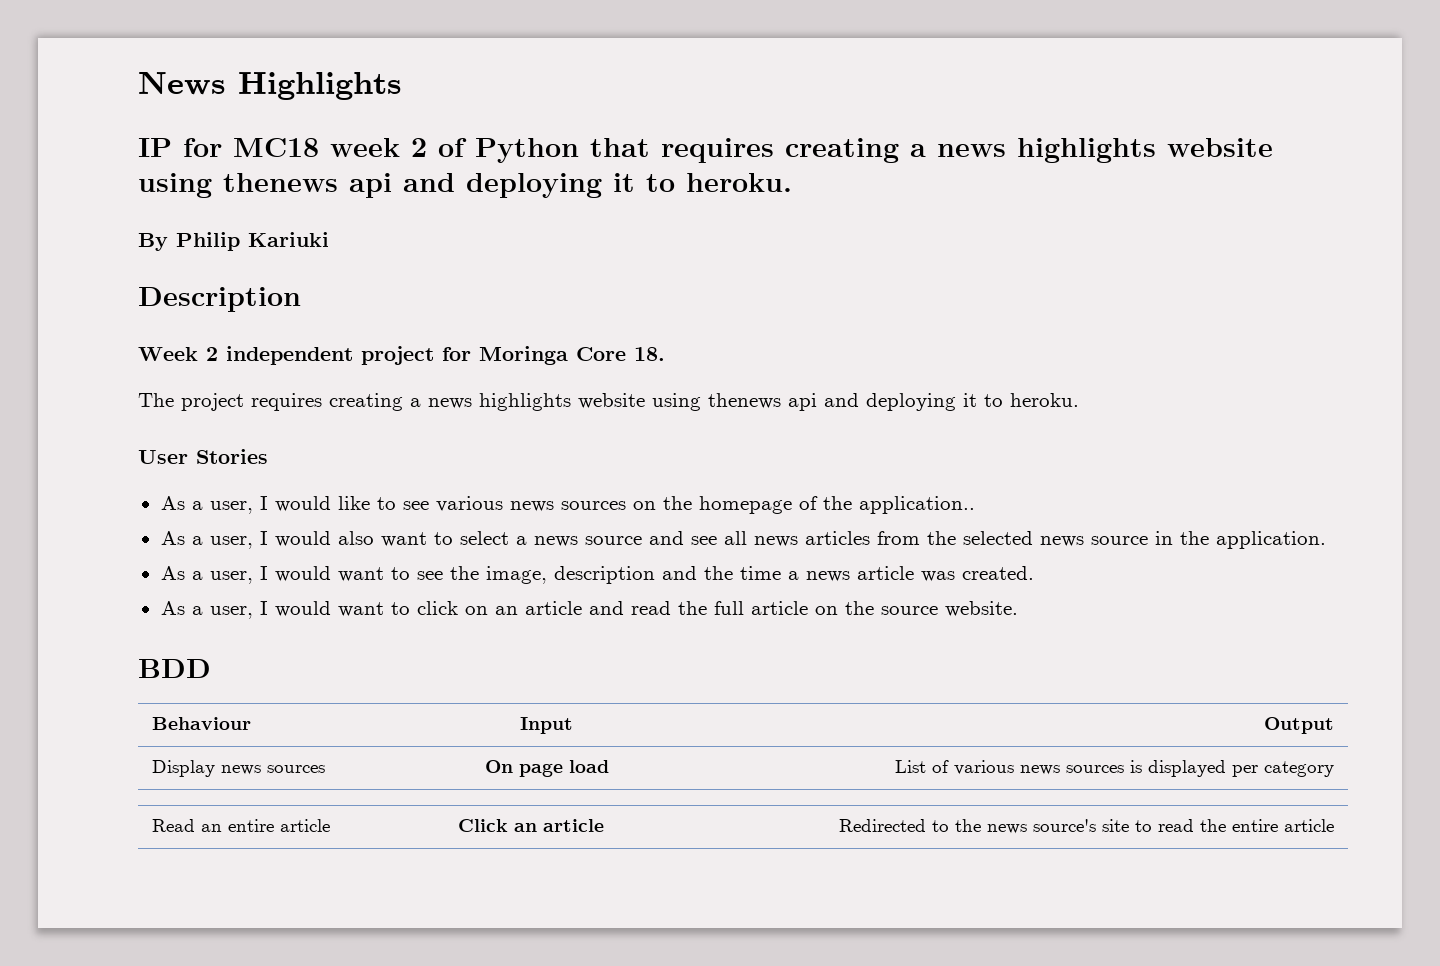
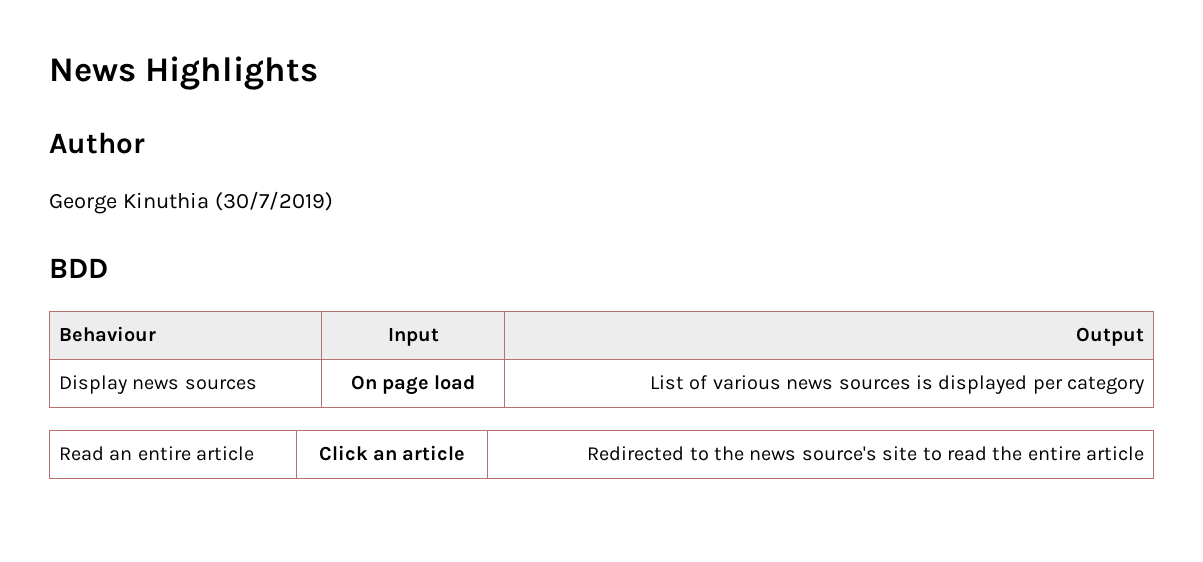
- IP for MC18 week 2 of Python that requires creating a news highlights website using thenews api and deploying it to heroku.
- By Philip Kariuki
- Description
- Week 2 independent project for Moringa Core 18.
- The project requires creating a news highlights website using thenews api and deploying it to heroku.
- User Stories
- As a user, I would like to see various news sources on the homepage of the application..
- As a user, I would also want to select a news source and see all news articles from the selected news source in the application.
- As a user, I would want to see the image, description and the time a news article was created.
- As a user, I would want to click on an article and read the full article on the source website.
+ Author
+ George Kinuthia (30/7/2019)

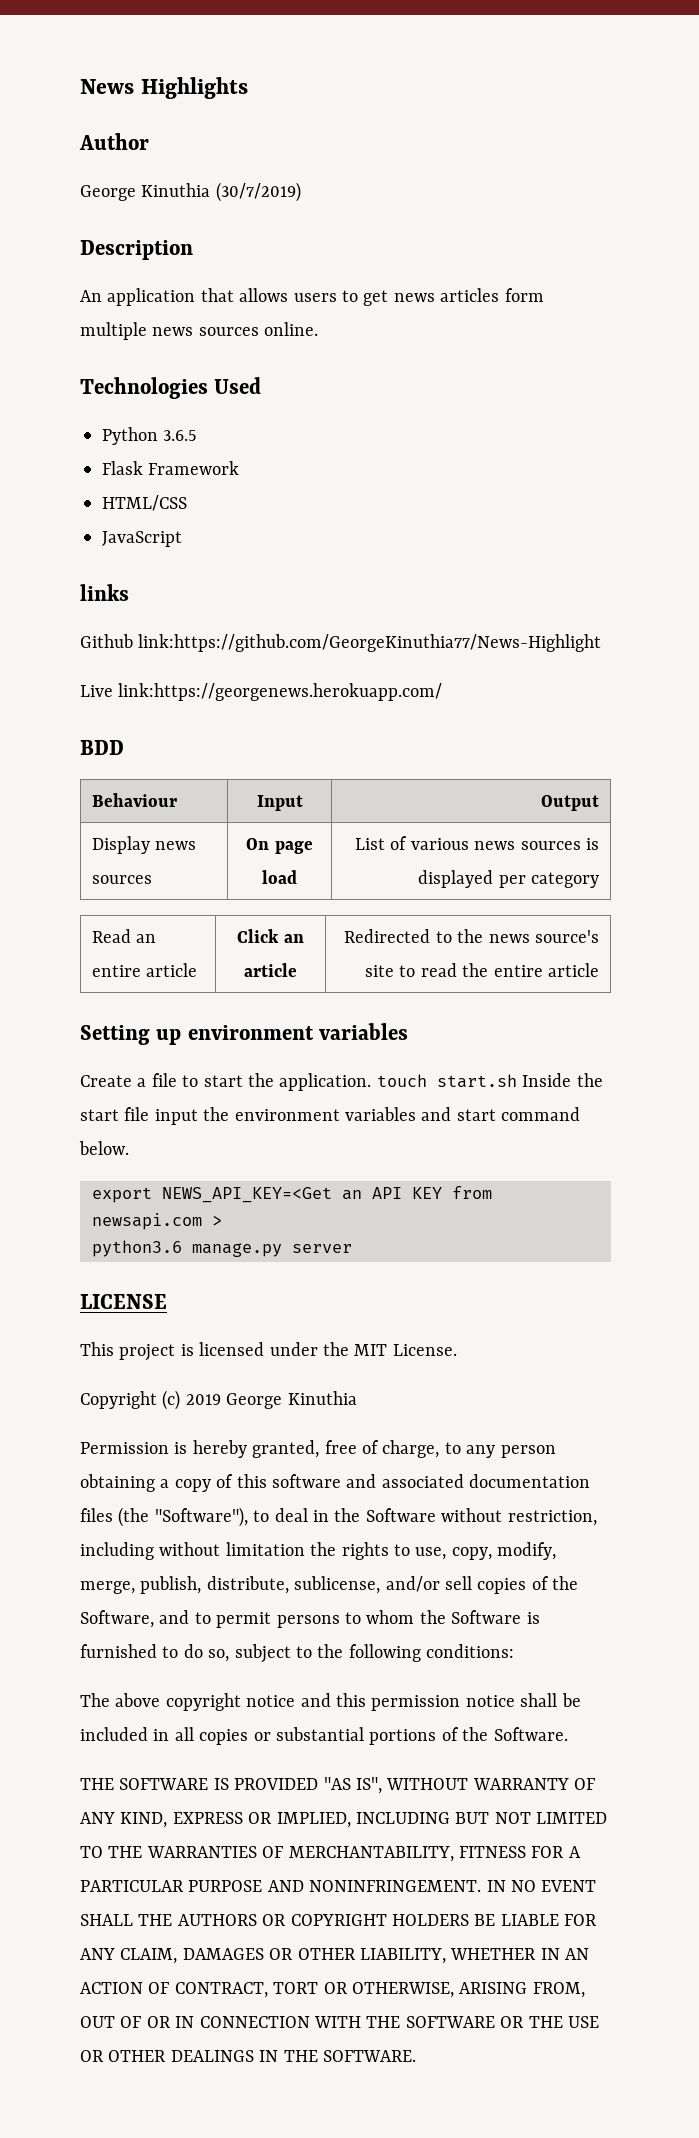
+ Description
+ An application that allows users to get news articles form multiple news sources online.
+ Technologies Used
+ Python 3.6.5
+ Flask Framework
+ HTML/CSS
+ JavaScript
+ links
+ Github link:https://github.com/GeorgeKinuthia77/News-Highlight
+ Live link:https://georgenews.herokuapp.com/
+ Setting up environment variables
+ Create a file to start the application. touch start.sh Inside the start file input the environment variables and start command below.
+ export NEWS_API_KEY=<Get an API KEY from newsapi.com >
+ python3.6 manage.py server
+ LICENSE
+ This project is licensed under the MIT License.
+ Copyright (c) 2019 George Kinuthia
+ Permission is hereby granted, free of charge, to any person obtaining a copy of this software and associated documentation files (the "Software"), to deal in the Software without restriction, including without limitation the rights to use, copy, modify, merge, publish, distribute, sublicense, and/or sell copies of the Software, and to permit persons to whom the Software is furnished to do so, subject to the following conditions:
+ The above copyright notice and this permission notice shall be included in all copies or substantial portions of the Software.
+ THE SOFTWARE IS PROVIDED "AS IS", WITHOUT WARRANTY OF ANY KIND, EXPRESS OR IMPLIED, INCLUDING BUT NOT LIMITED TO THE WARRANTIES OF MERCHANTABILITY, FITNESS FOR A PARTICULAR PURPOSE AND NONINFRINGEMENT. IN NO EVENT SHALL THE AUTHORS OR COPYRIGHT HOLDERS BE LIABLE FOR ANY CLAIM, DAMAGES OR OTHER LIABILITY, WHETHER IN AN ACTION OF CONTRACT, TORT OR OTHERWISE, ARISING FROM, OUT OF OR IN CONNECTION WITH THE SOFTWARE OR THE USE OR OTHER DEALINGS IN THE SOFTWARE.

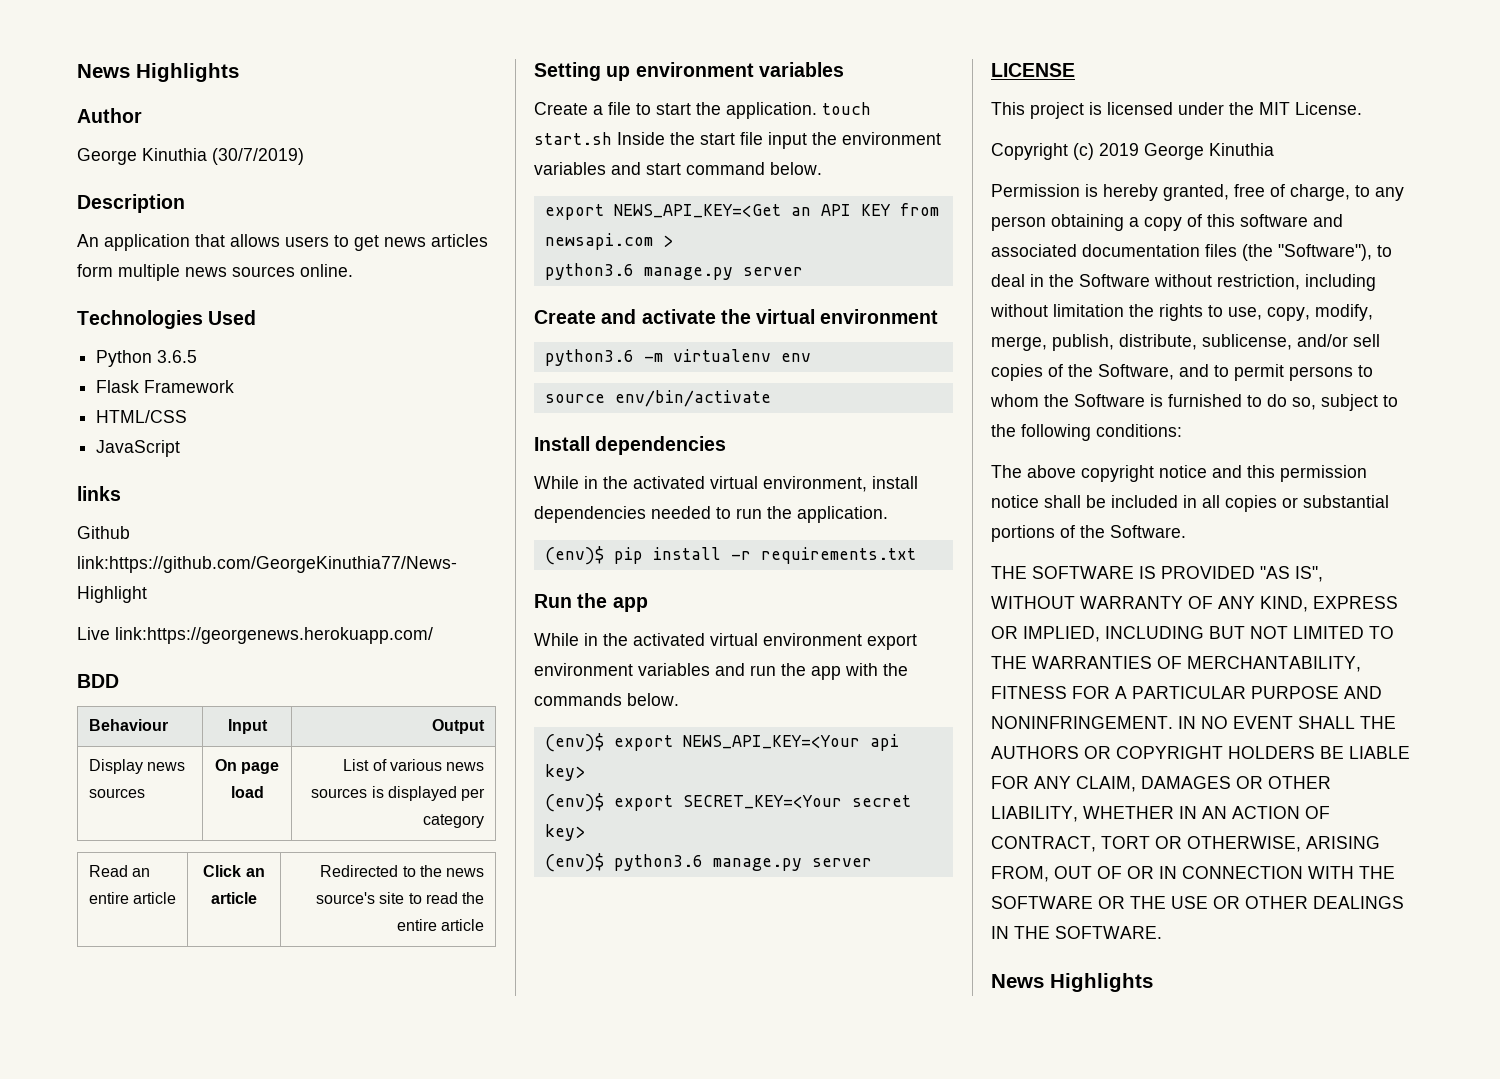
+ Create and activate the virtual environment
+ python3.6 -m virtualenv env
+ source env/bin/activate
+ Install dependencies
+ While in the activated virtual environment, install dependencies needed to run the application.
+ (env)$ pip install -r requirements.txt
+ Run the app
+ While in the activated virtual environment export environment variables and run the app with the commands below.
+ (env)$ export NEWS_API_KEY=<Your api key>
+ (env)$ export SECRET_KEY=<Your secret key>
+ (env)$ python3.6 manage.py server
  IN NO EVENT SHALL THE AUTHORS OR COPYRIGHT HOLDERS BE LIABLE FOR ANY CLAIM, DAMAGES OR OTHER LIABILITY, WHETHER IN AN ACTION OF CONTRACT, TORT OR OTHERWISE, ARISING FROM, OUT OF OR IN CONNECTION WITH THE SOFTWARE OR THE USE OR OTHER DEALINGS IN THE SOFTWARE.
+ News Highlights

